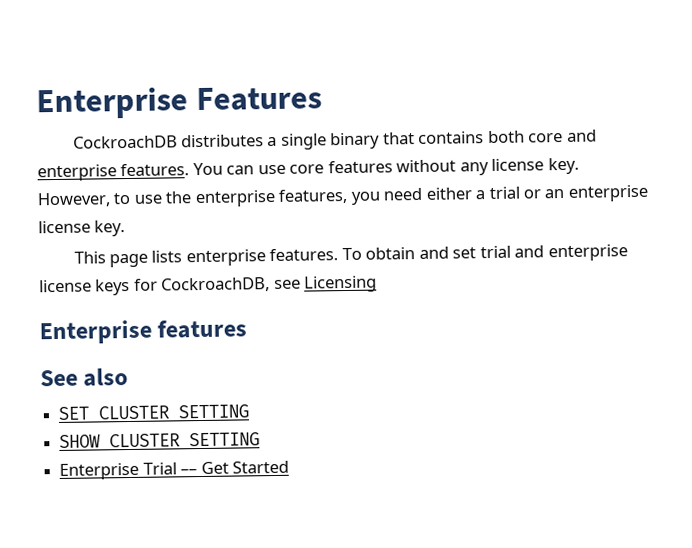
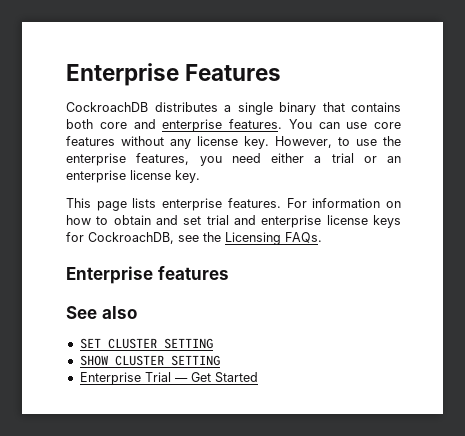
- To obtain and set trial and enterprise license keys for CockroachDB, see Licensing
+ For information on how to obtain and set trial and enterprise license keys for CockroachDB, see the Licensing FAQs.

